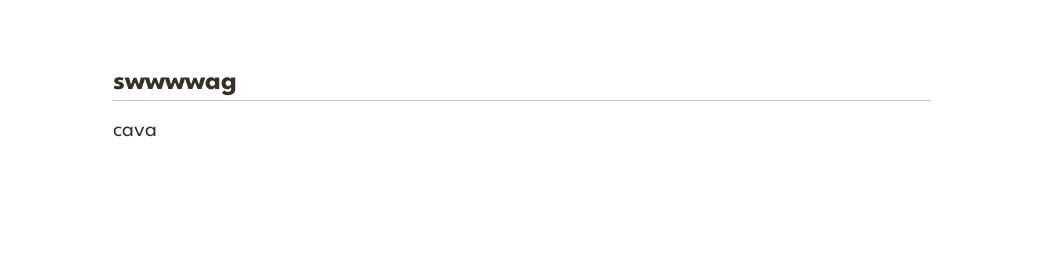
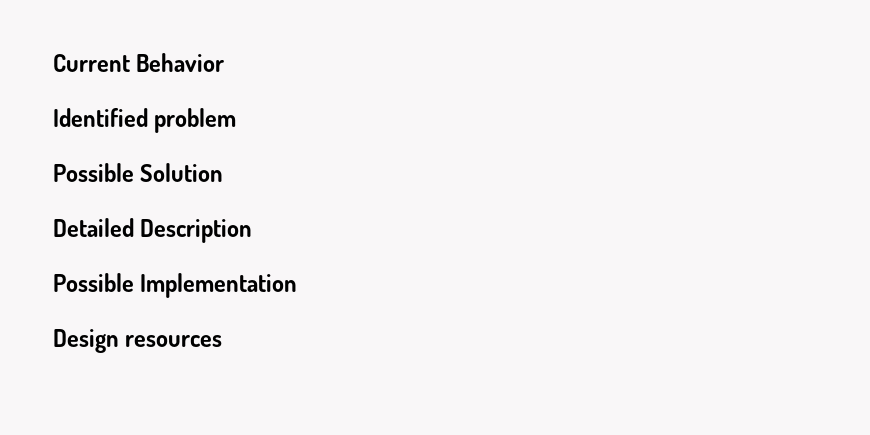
- swwwwag
- cava
+ Current Behavior
+ Identified problem
+ Possible Solution
+ Detailed Description
+ Possible Implementation
+ Design resources

